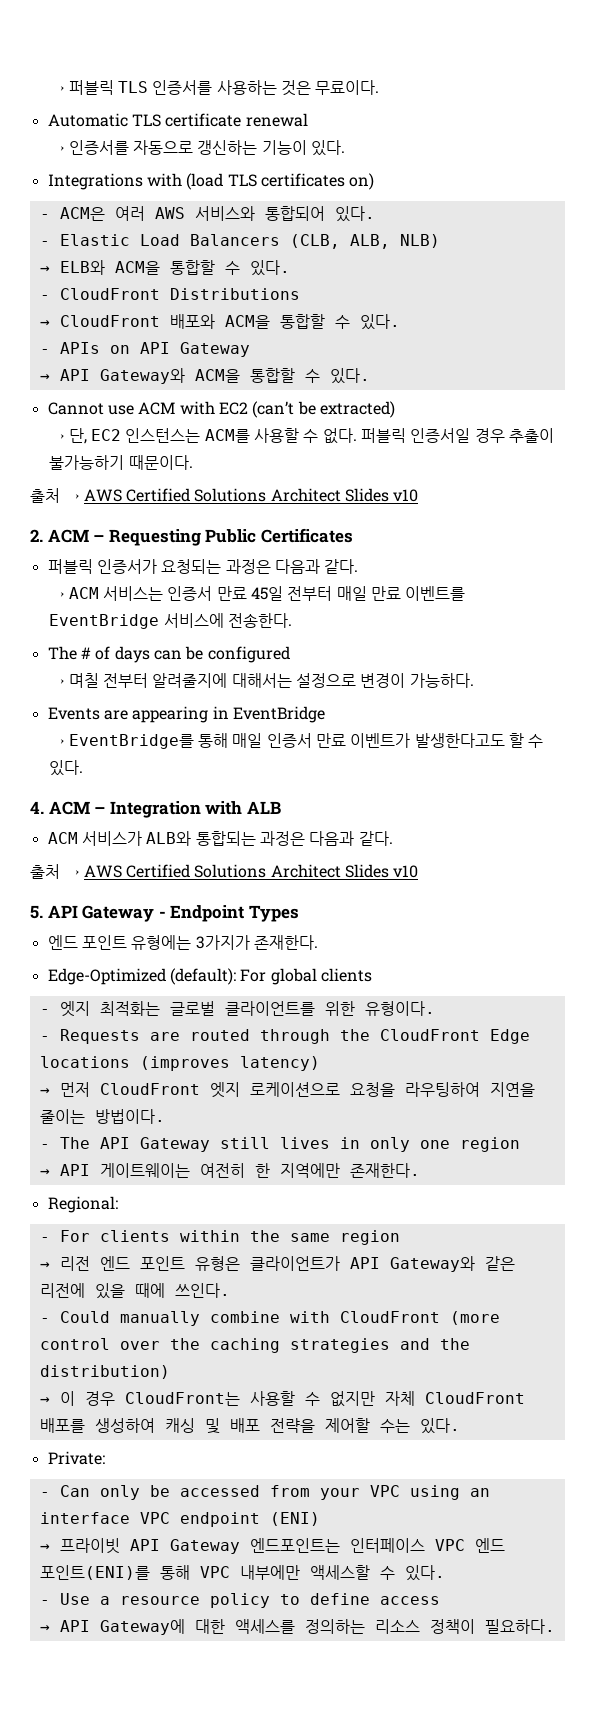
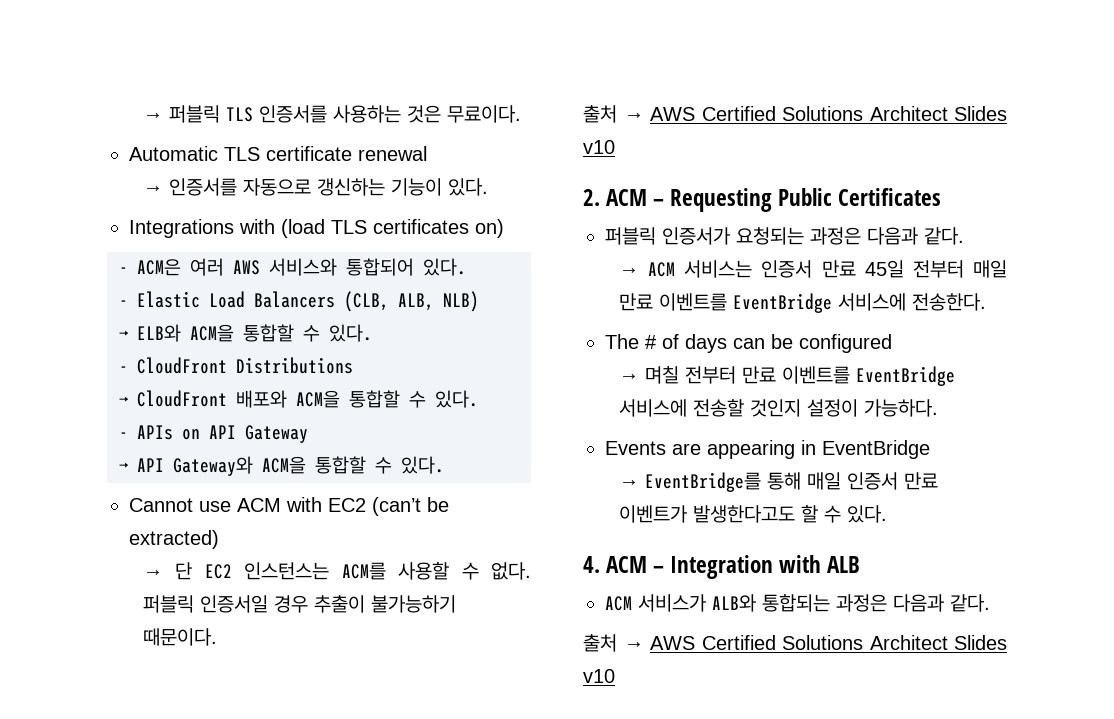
- → 단, EC2 인스턴스는 ACM를 사용할 수 없다.
+ → 단 EC2 인스턴스는 ACM를 사용할 수 없다.
- → 며칠 전부터 알려줄지에 대해서는 설정으로 변경이 가능하다.
+ → 며칠 전부터 만료 이벤트를 EventBridge 서비스에 전송할 것인지 설정이 가능하다.
- 5. API Gateway - Endpoint Types
- 엔드 포인트 유형에는 3가지가 존재한다.
- Edge-Optimized (default): For global clients
- - 엣지 최적화는 글로벌 클라이언트를 위한 유형이다.
- - Requests are routed through the CloudFront Edge locations (improves latency)
- → 먼저 CloudFront 엣지 로케이션으로 요청을 라우팅하여 지연을 줄이는 방법이다.
- - The API Gateway still lives in only one region
- → API 게이트웨이는 여전히 한 지역에만 존재한다.
- Regional:
- - For clients within the same region
- → 리전 엔드 포인트 유형은 클라이언트가 API Gateway와 같은 리전에 있을 때에 쓰인다.
- - Could manually combine with CloudFront (more control over the caching strategies and the distribution)
- → 이 경우 CloudFront는 사용할 수 없지만 자체 CloudFront 배포를 생성하여 캐싱 및 배포 전략을 제어할 수는 있다.
- Private:
- - Can only be accessed from your VPC using an interface VPC endpoint (ENI)
- → 프라이빗 API Gateway 엔드포인트는 인터페이스 VPC 엔드 포인트(ENI)를 통해 VPC 내부에만 액세스할 수 있다.
- - Use a resource policy to define access
- → API Gateway에 대한 액세스를 정의하는 리소스 정책이 필요하다.

